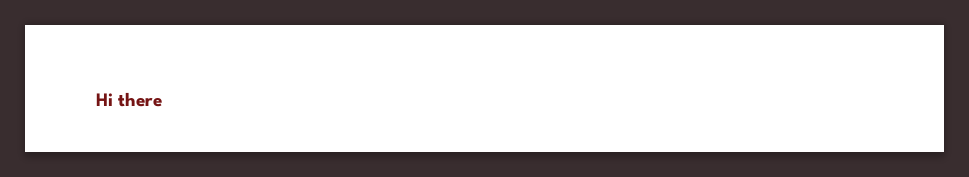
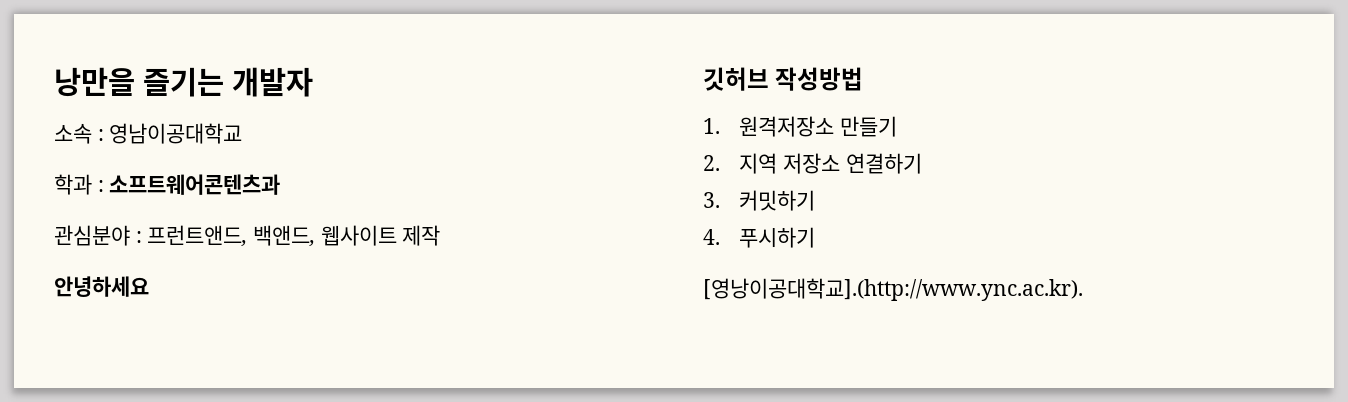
- Hi there
+ 낭만을 즐기는 개발자
+ 소속 : 영남이공대학교
+ 학과 : 소프트웨어콘텐츠과
+ 관심분야 : 프런트앤드, 백앤드, 웹사이트 제작
+ 안녕하세요
+ 깃허브 작성방법
+ 1. 원격저장소 만들기
+ 2. 지역 저장소 연결하기
+ 3. 커밋하기
+ 4. 푸시하기
+ [영낭이공대학교].(http://www.ync.ac.kr).

